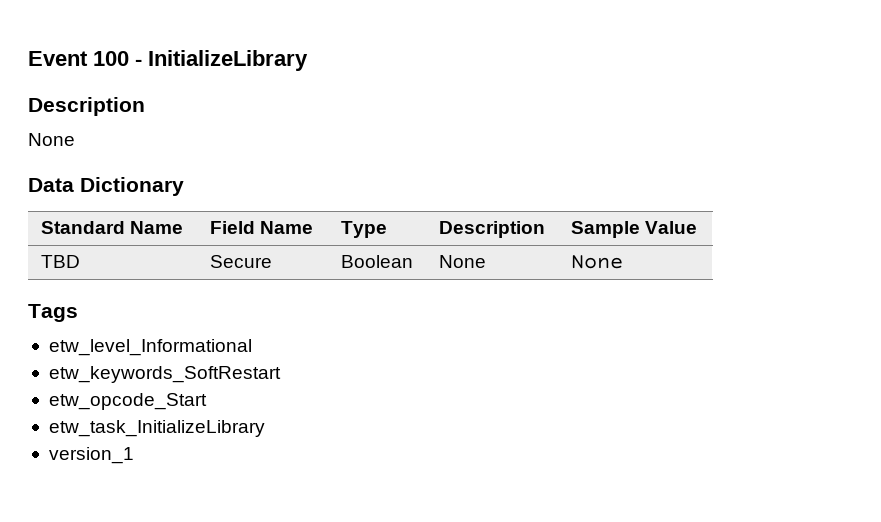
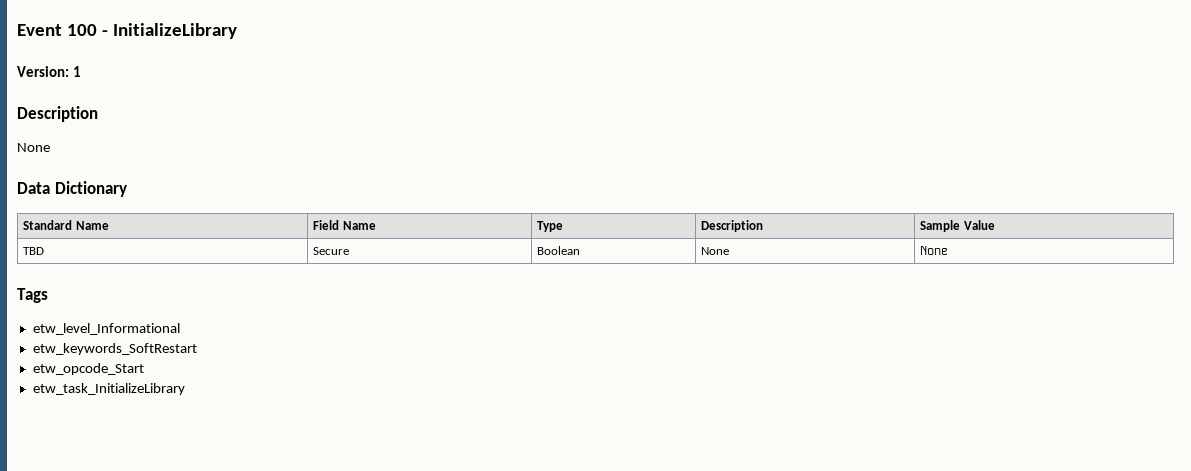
+ Version: 1
- version_1

